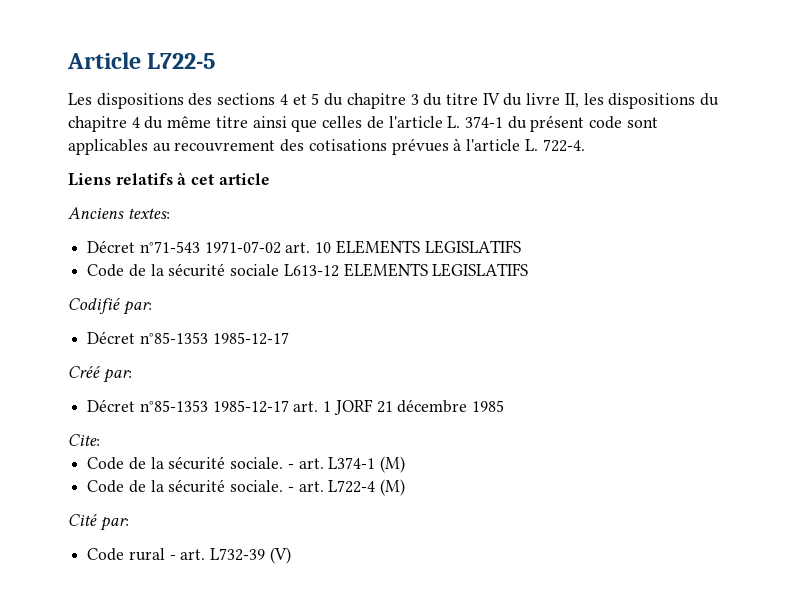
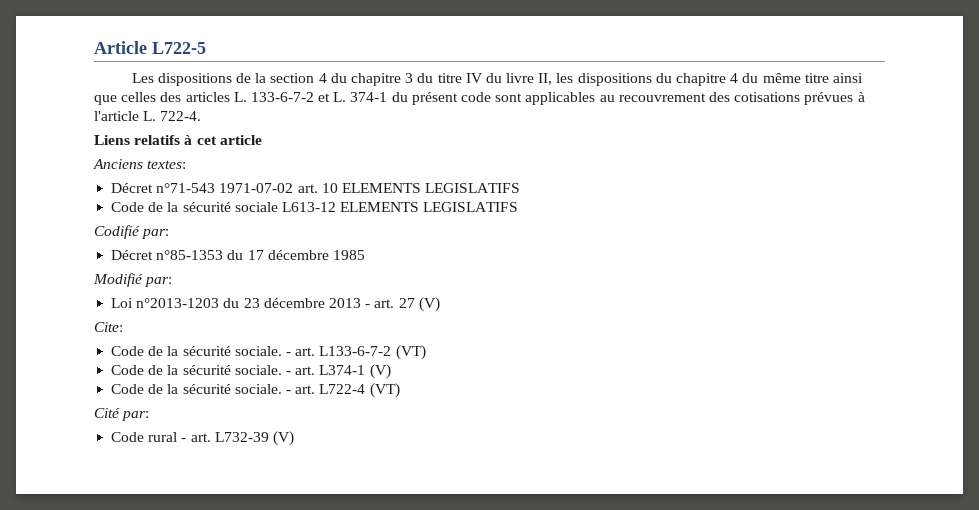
- Les dispositions des sections 4 et 5 du chapitre 3 du titre IV du livre II, les dispositions du chapitre 4 du même titre ainsi que celles de l'article L. 374-1 du présent code sont applicables au recouvrement des cotisations prévues à l'article L. 722-4.
+ Les dispositions de la section 4 du chapitre 3 du titre IV du livre II, les dispositions du chapitre 4 du même titre ainsi que celles des articles L. 133-6-7-2 et L. 374-1 du présent code sont applicables au recouvrement des cotisations prévues à l'article L. 722-4.
  Codifié par:
- Décret n°85-1353 1985-12-17
- Créé par:
- Décret n°85-1353 1985-12-17 art. 1 JORF 21 décembre 1985
+ Décret n°85-1353 du 17 décembre 1985
+ Modifié par:
+ Loi n°2013-1203 du 23 décembre 2013 - art. 27 (V)
  Cite:
+ Code de la sécurité sociale. - art. L133-6-7-2 (VT)
- - art. L374-1 (M)
+ - art. L374-1 (V)
- - art. L722-4 (M)
+ - art. L722-4 (VT)

